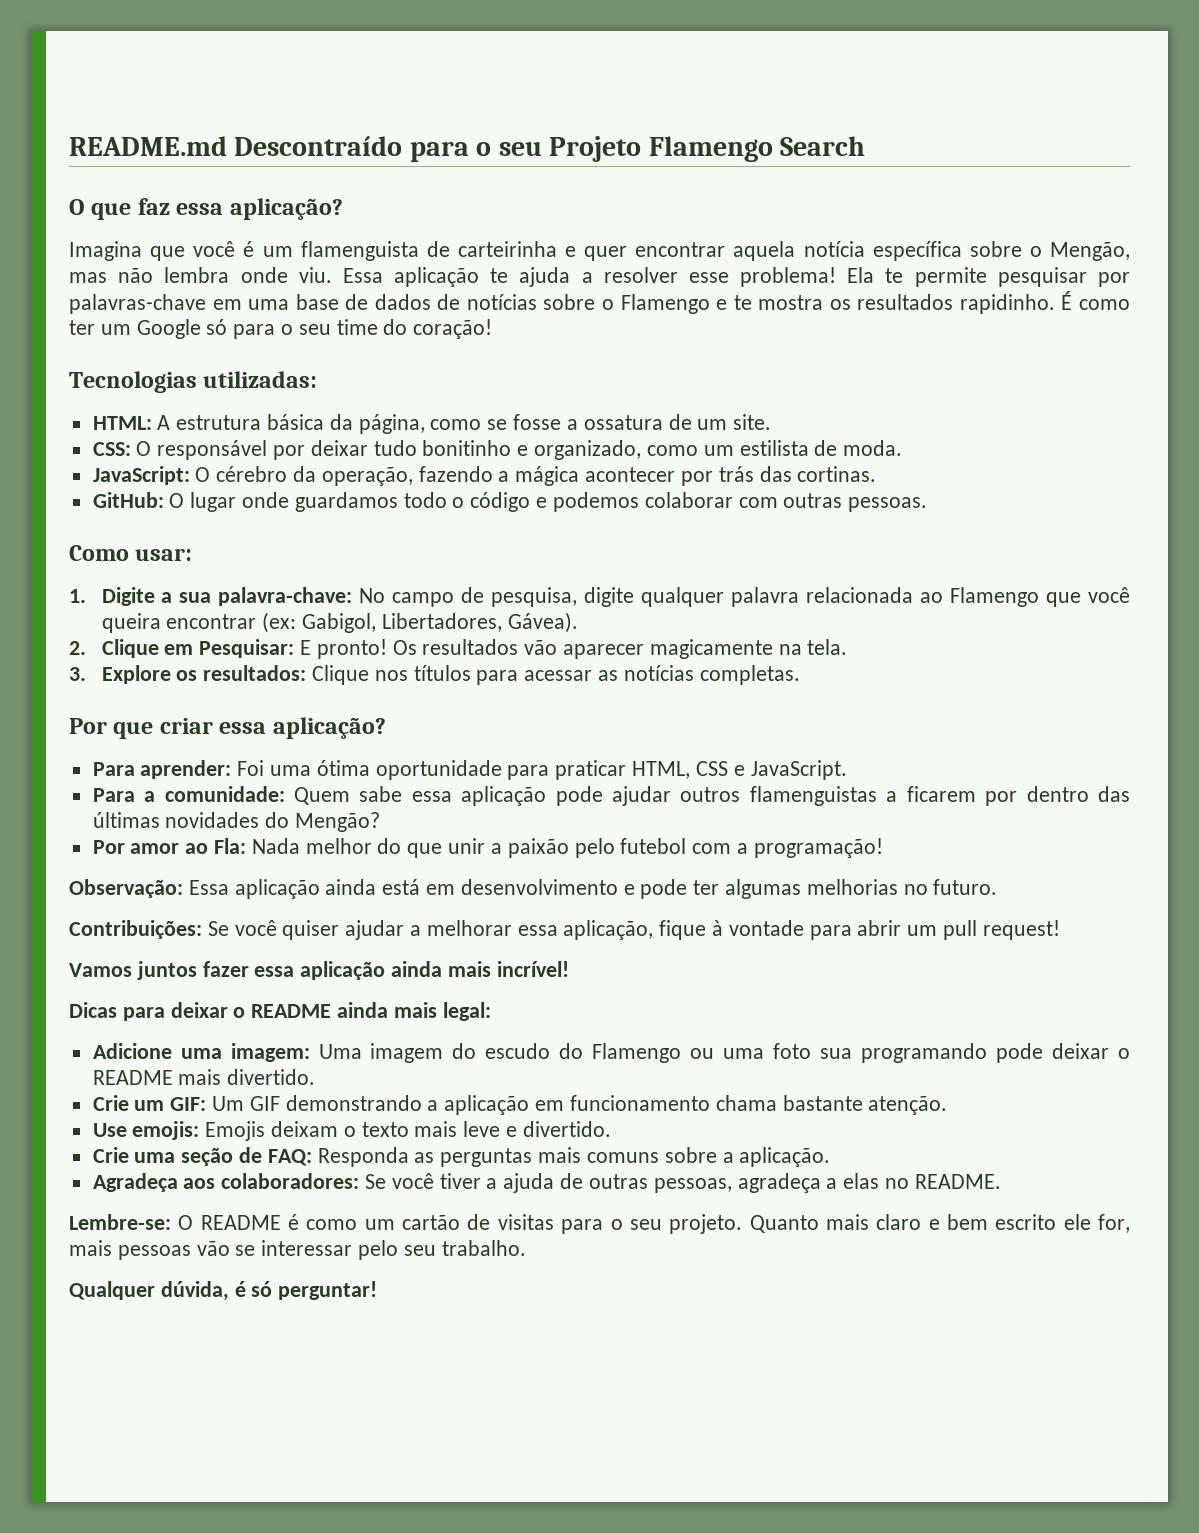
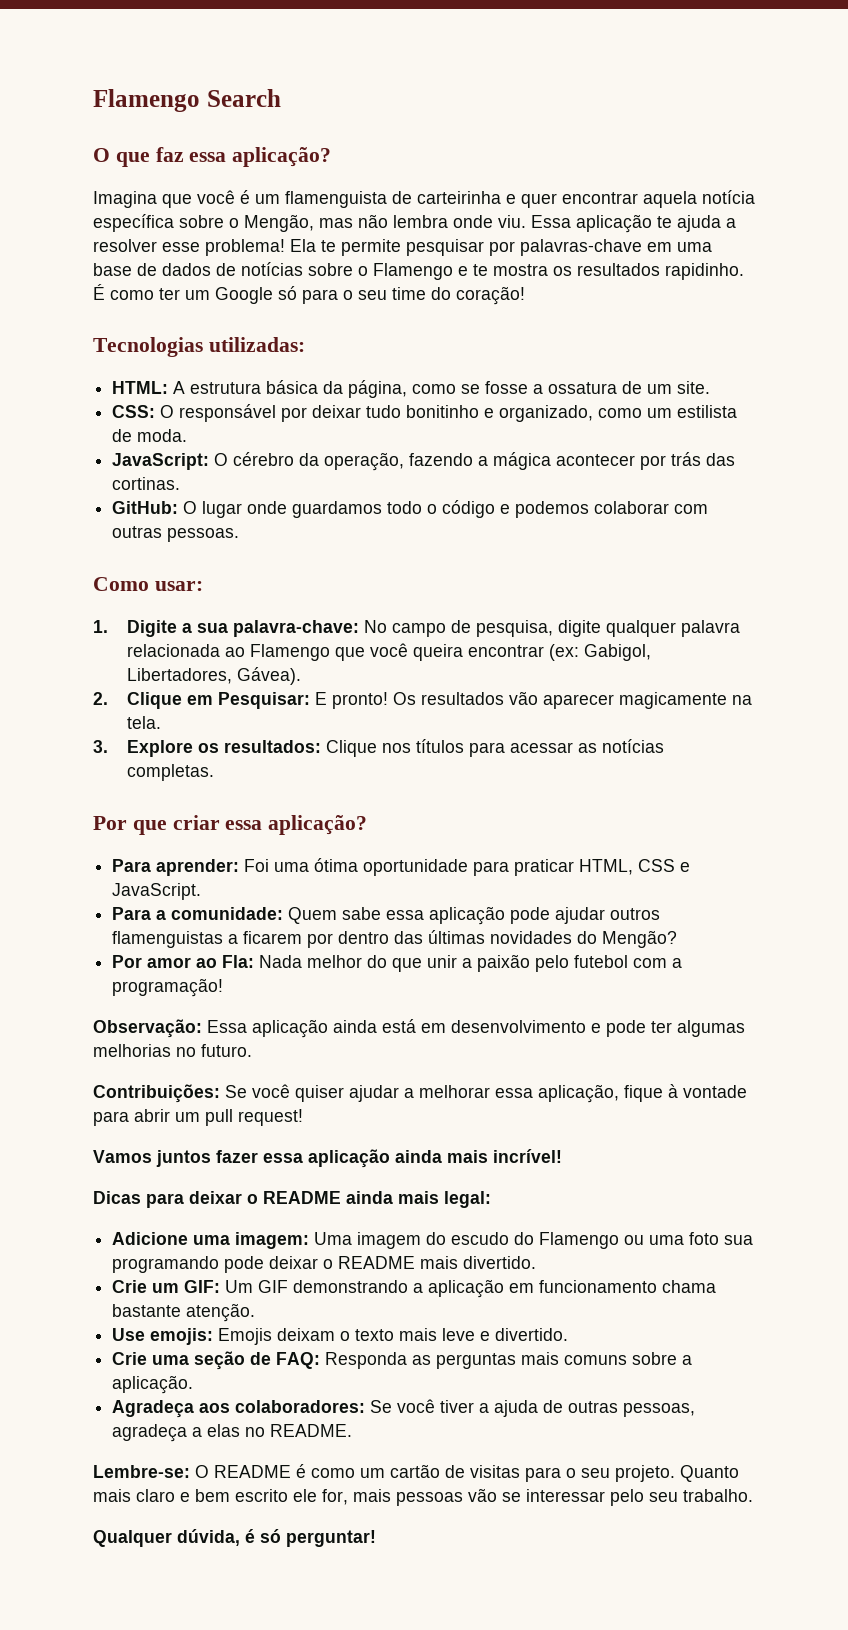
- README.md Descontraído para o seu Projeto Flamengo Search
+ Flamengo Search

